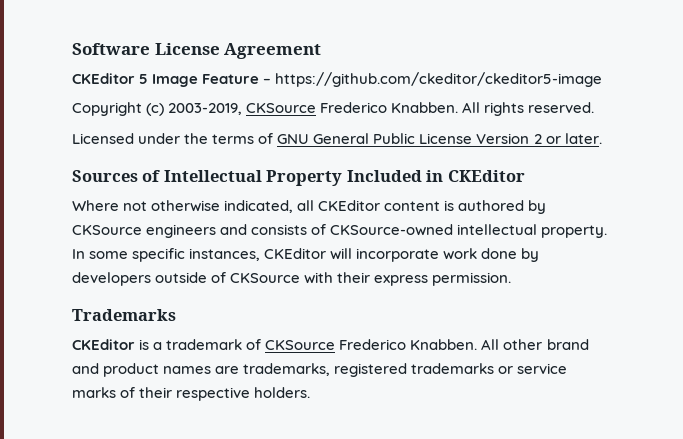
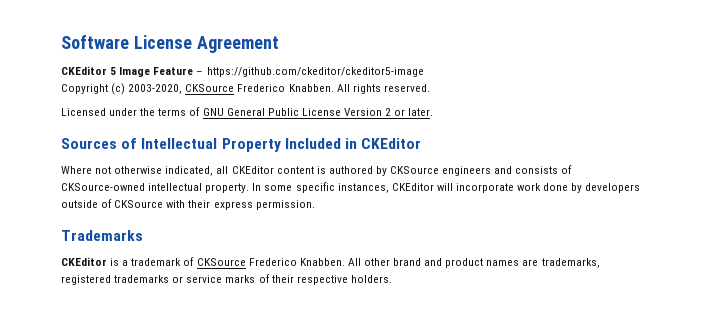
- Copyright (c) 2003-2019, CKSource Frederico Knabben.
+ Copyright (c) 2003-2020, CKSource Frederico Knabben.

